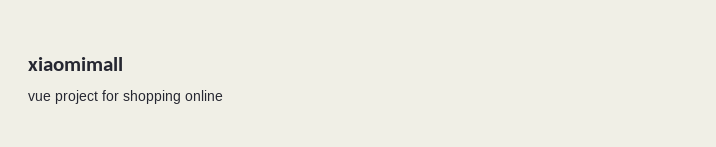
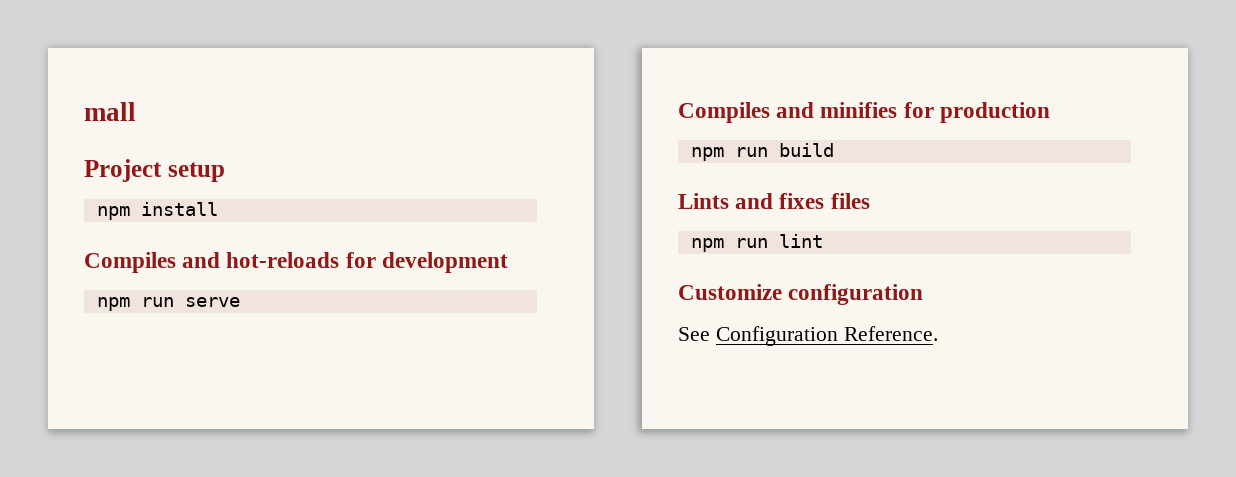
- xiaomimall
- vue project for shopping online
+ mall
+ Project setup
+ npm install
+ Compiles and hot-reloads for development
+ npm run serve
+ Compiles and minifies for production
+ npm run build
+ Lints and fixes files
+ npm run lint
+ Customize configuration
+ See Configuration Reference.

